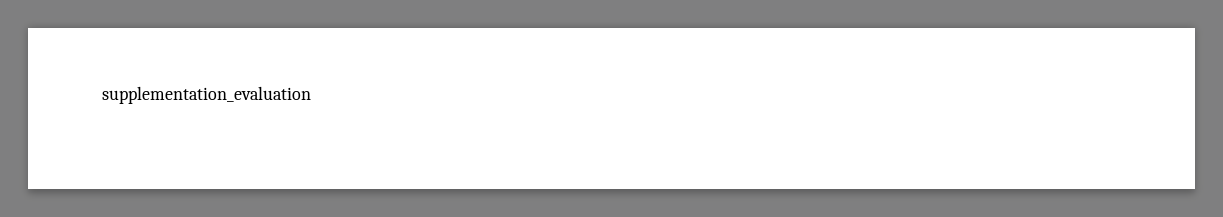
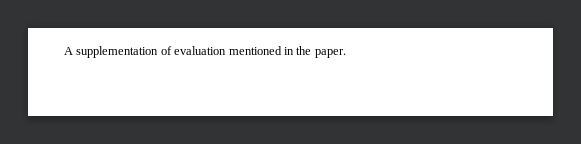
- supplementation_evaluation
+ A supplementation of evaluation mentioned in the paper.

